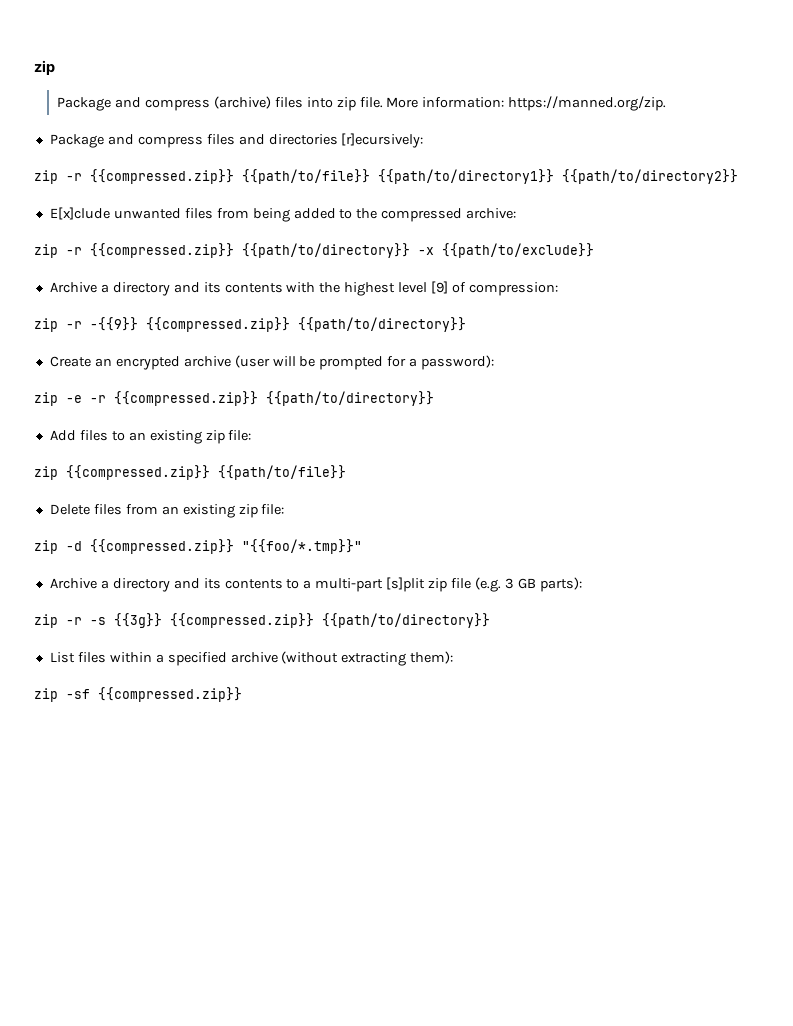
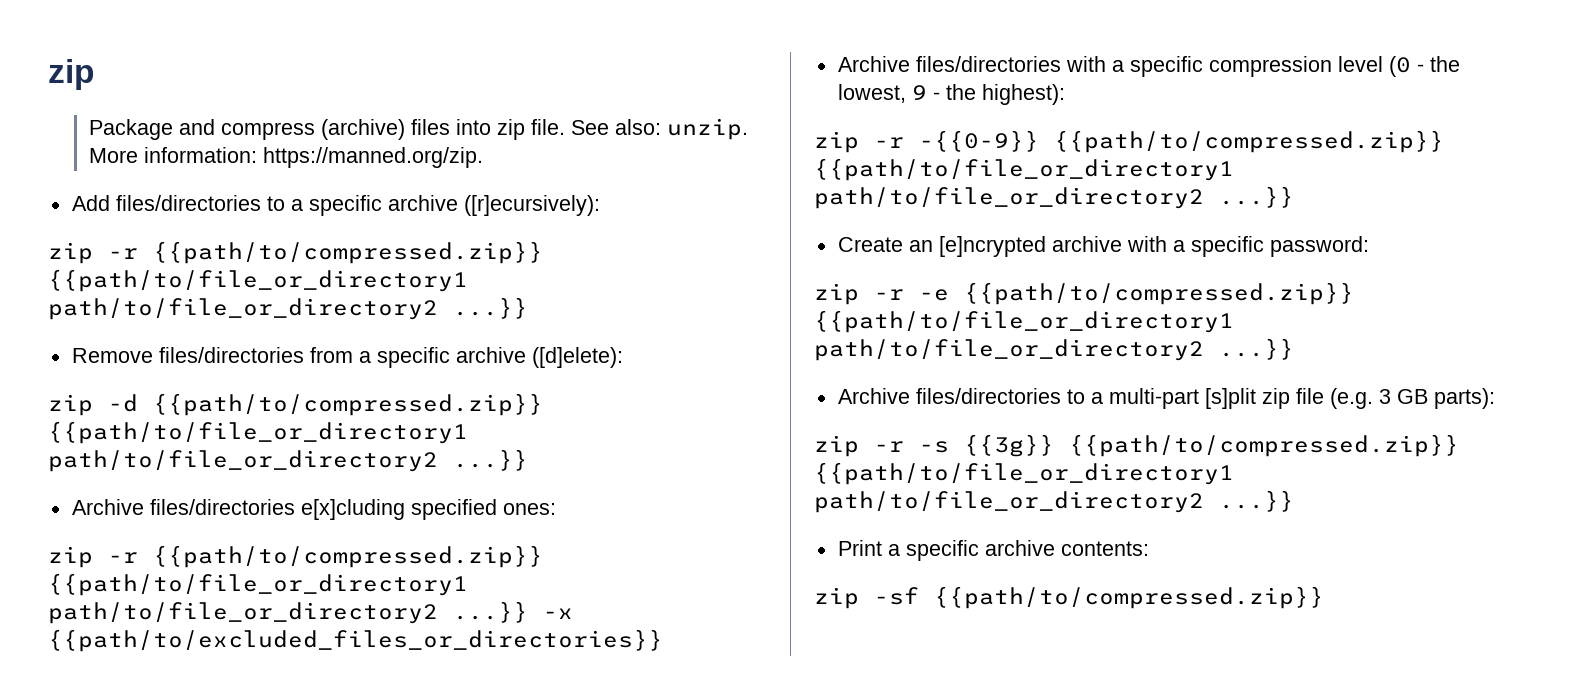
+ See also: unzip.
- Package and compress files and directories [r]ecursively:
- zip -r {{compressed.zip}} {{path/to/file}} {{path/to/directory1}} {{path/to/directory2}}
- E[x]clude unwanted files from being added to the compressed archive:
- zip -r {{compressed.zip}} {{path/to/directory}} -x {{path/to/exclude}}
- Archive a directory and its contents with the highest level [9] of compression:
- zip -r -{{9}} {{compressed.zip}} {{path/to/directory}}
- Create an encrypted archive (user will be prompted for a password):
- zip -e -r {{compressed.zip}} {{path/to/directory}}
- Add files to an existing zip file:
- zip {{compressed.zip}} {{path/to/file}}
- Delete files from an existing zip file:
- zip -d {{compressed.zip}} "{{foo/*.tmp}}"
- Archive a directory and its contents to a multi-part [s]plit zip file (e.g. 3 GB parts):
+ Add files/directories to a specific archive ([r]ecursively):
+ zip -r {{path/to/compressed.zip}} {{path/to/file_or_directory1 path/to/file_or_directory2 ...}}
+ Remove files/directories from a specific archive ([d]elete):
+ zip -d {{path/to/compressed.zip}} {{path/to/file_or_directory1 path/to/file_or_directory2 ...}}
+ Archive files/directories e[x]cluding specified ones:
+ zip -r {{path/to/compressed.zip}} {{path/to/file_or_directory1 path/to/file_or_directory2 ...}} -x {{path/to/excluded_files_or_directories}}
+ Archive files/directories with a specific compression level (0 - the lowest, 9 - the highest):
+ zip -r -{{0-9}} {{path/to/compressed.zip}} {{path/to/file_or_directory1 path/to/file_or_directory2 ...}}
+ Create an [e]ncrypted archive with a specific password:
+ zip -r -e {{path/to/compressed.zip}} {{path/to/file_or_directory1 path/to/file_or_directory2 ...}}
+ Archive files/directories to a multi-part [s]plit zip file (e.g. 3 GB parts):
- zip -r -s {{3g}} {{compressed.zip}} {{path/to/directory}}
- List files within a specified archive (without extracting them):
+ zip -r -s {{3g}} {{path/to/compressed.zip}} {{path/to/file_or_directory1 path/to/file_or_directory2 ...}}
+ Print a specific archive contents:
- zip -sf {{compressed.zip}}
+ zip -sf {{path/to/compressed.zip}}

